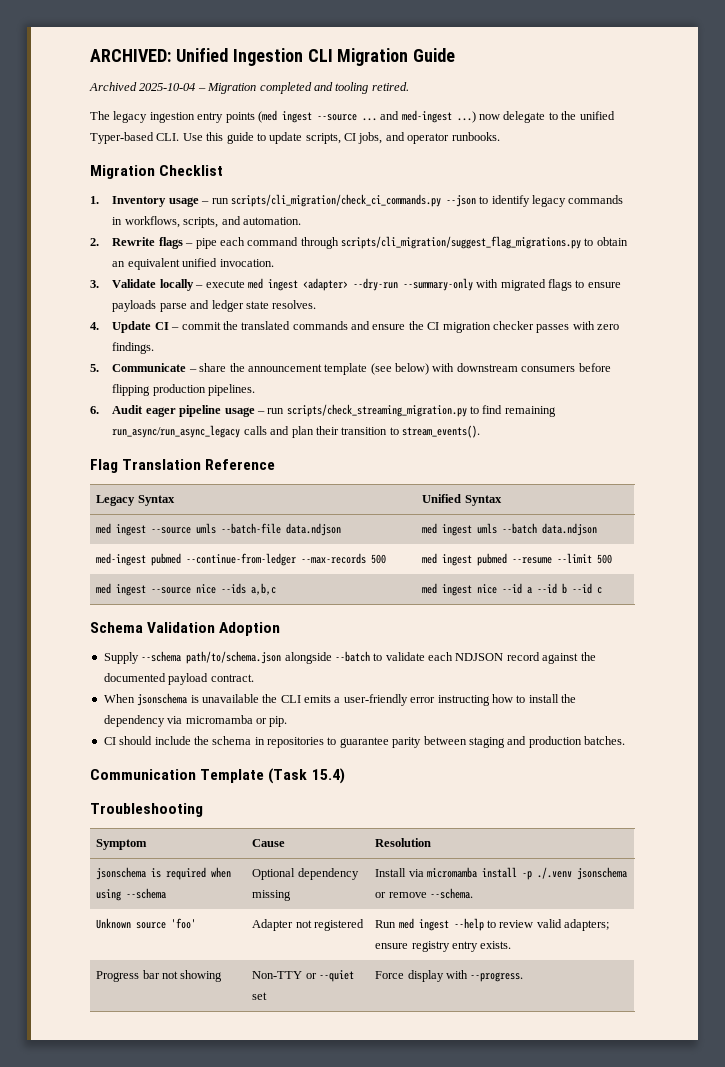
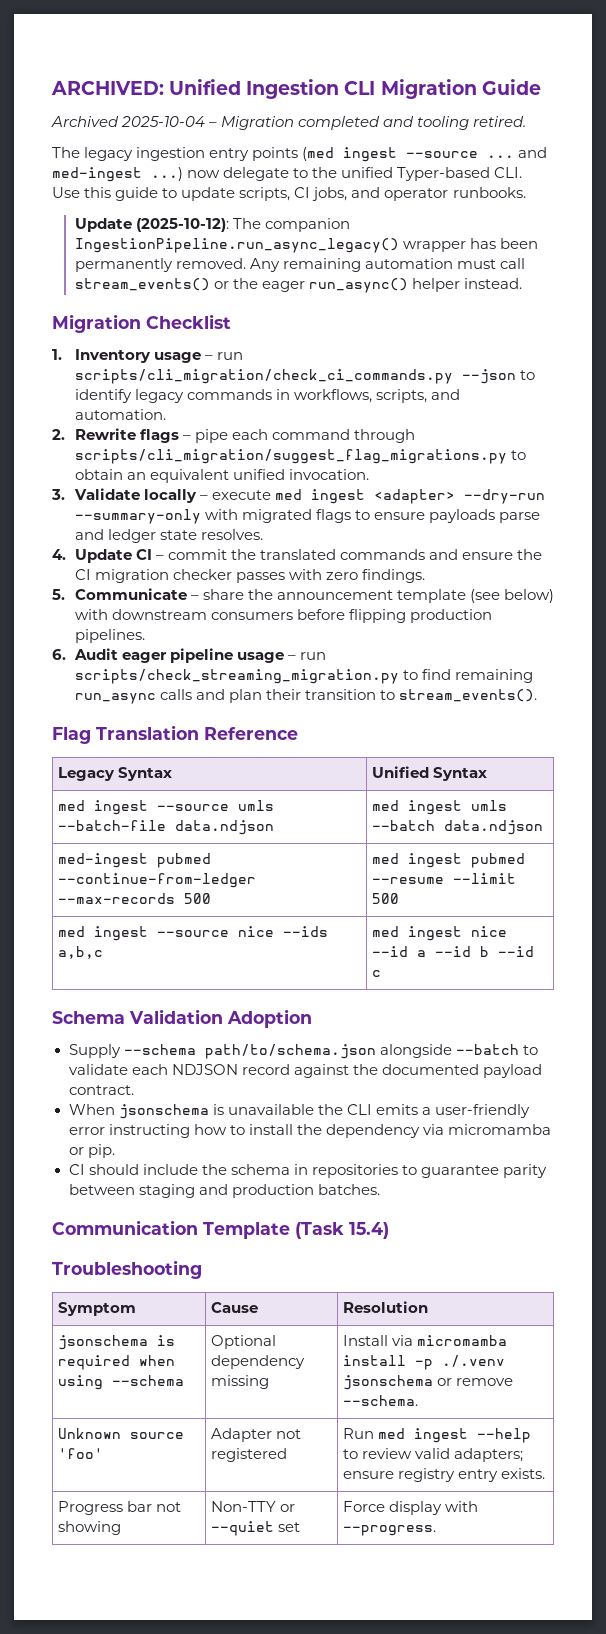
+ Update (2025-10-12): The companion IngestionPipeline.run_async_legacy() wrapper has been permanently removed. Any remaining automation must call stream_events() or the eager run_async() helper instead.
- 6. Audit eager pipeline usage – run scripts/check_streaming_migration.py to find remaining run_async/run_async_legacy calls and plan their transition to stream_events().
+ 6. Audit eager pipeline usage – run scripts/check_streaming_migration.py to find remaining run_async calls and plan their transition to stream_events().

